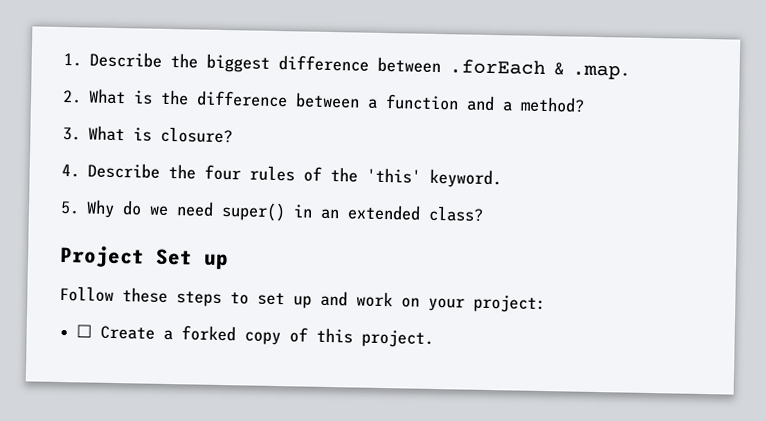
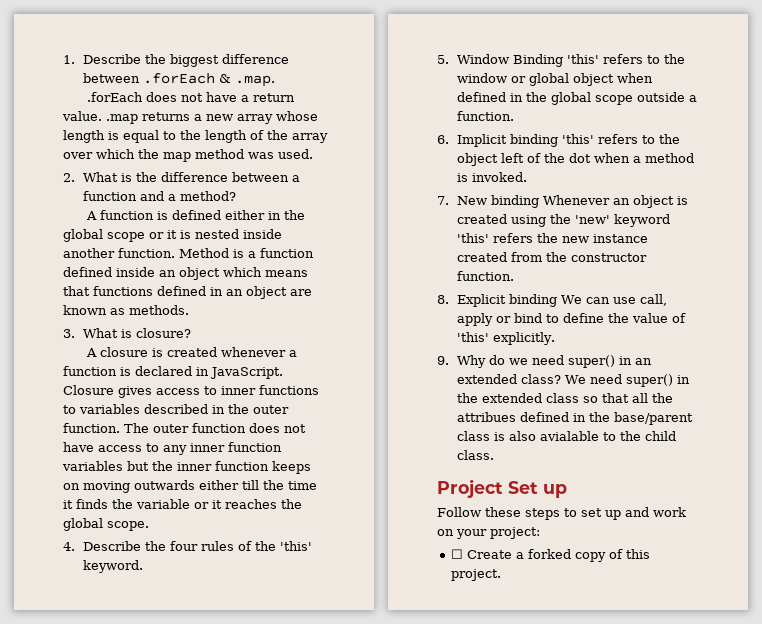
+ .forEach does not have a return value. .map returns a new array whose length is equal to the length of the array over which the map method was used.
+ A function is defined either in the global scope or it is nested inside another function. Method is a function defined inside an object which means that functions defined in an object are known as methods.
  3. What is closure?
+ A closure is created whenever a function is declared in JavaScript. Closure gives access to inner functions to variables described in the outer function. The outer function does not have access to any inner function variables but the inner function keeps on moving outwards either till the time it finds the variable or it reaches the global scope.
- 5. Why do we need super() in an extended class?
+ 5. Window Binding 'this' refers to the window or global object when defined in the global scope outside a function.
+ 6. Implicit binding 'this' refers to the object left of the dot when a method is invoked.
+ 7. New binding Whenever an object is created using the 'new' keyword 'this' refers the new instance created from the constructor function.
+ 8. Explicit binding We can use call, apply or bind to define the value of 'this' explicitly.
+ 9. Why do we need super() in an extended class? We need super() in the extended class so that all the attribues defined in the base/parent class is also avialable to the child class.

